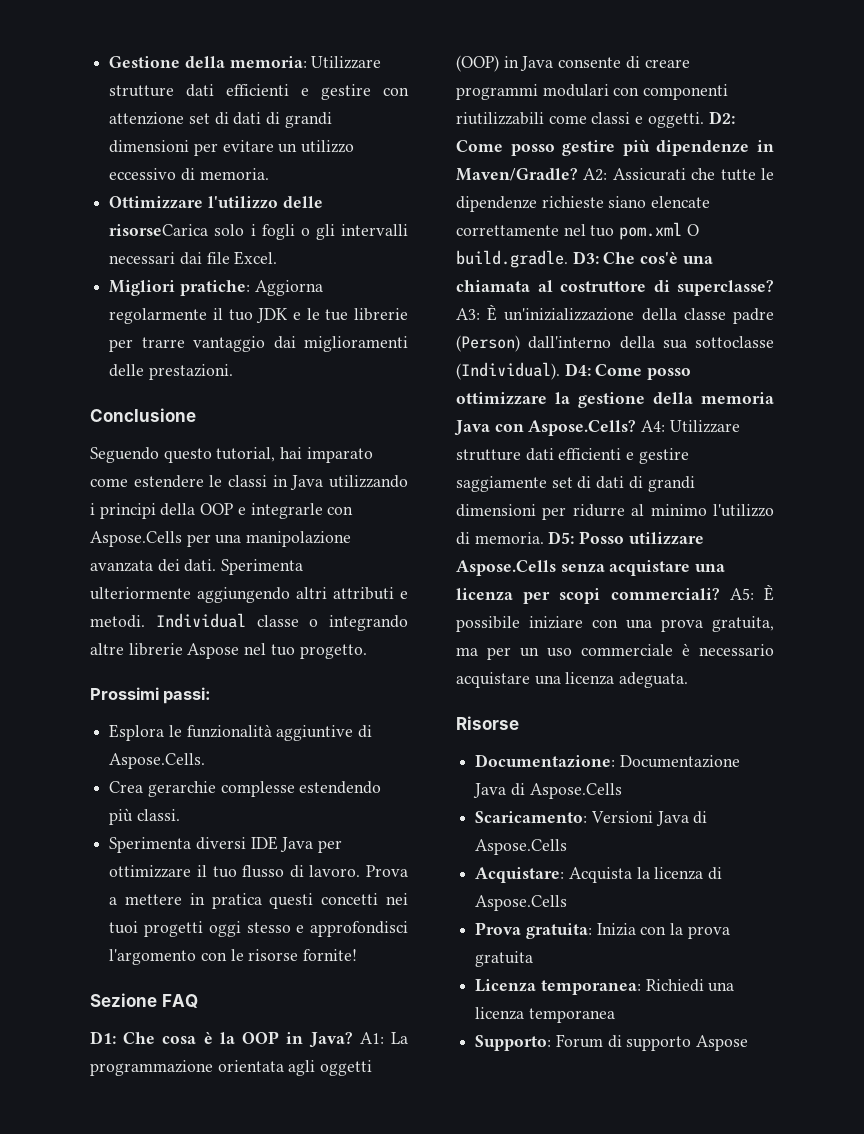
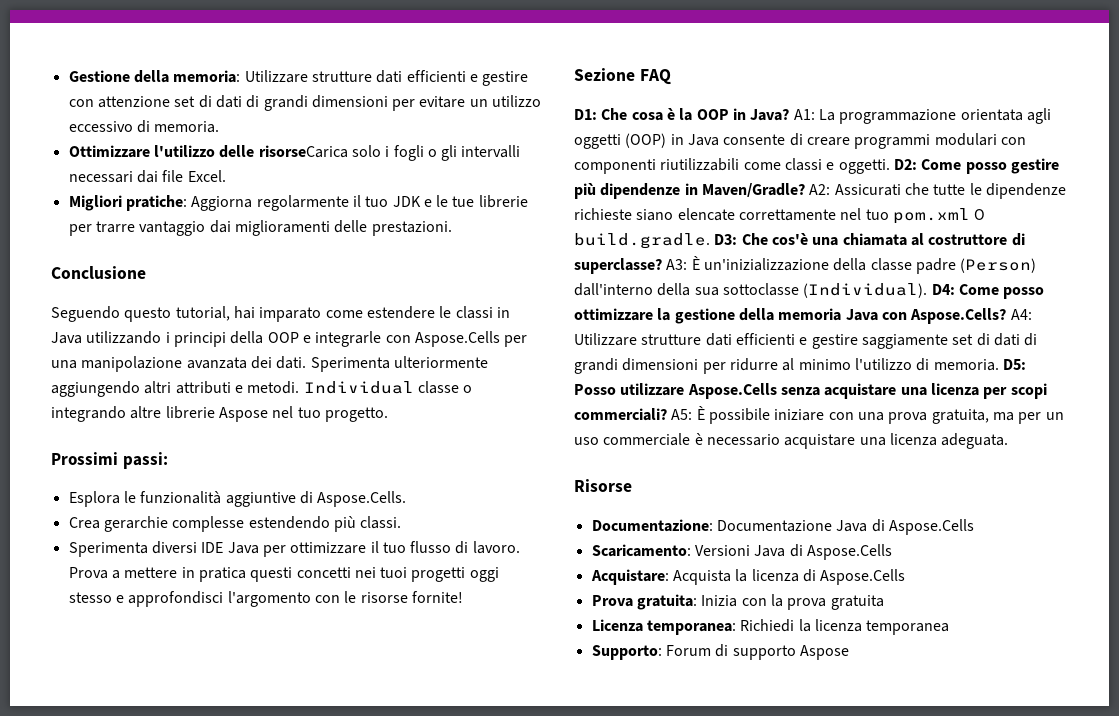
- Licenza temporanea: Richiedi una licenza temporanea
+ Licenza temporanea: Richiedi la licenza temporanea

